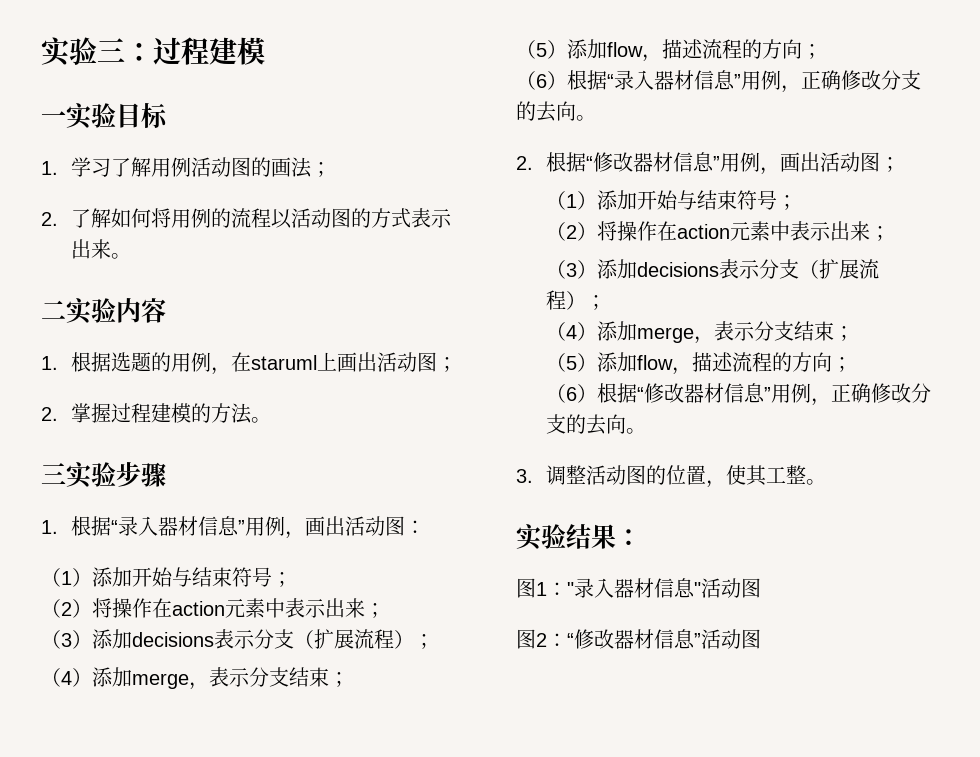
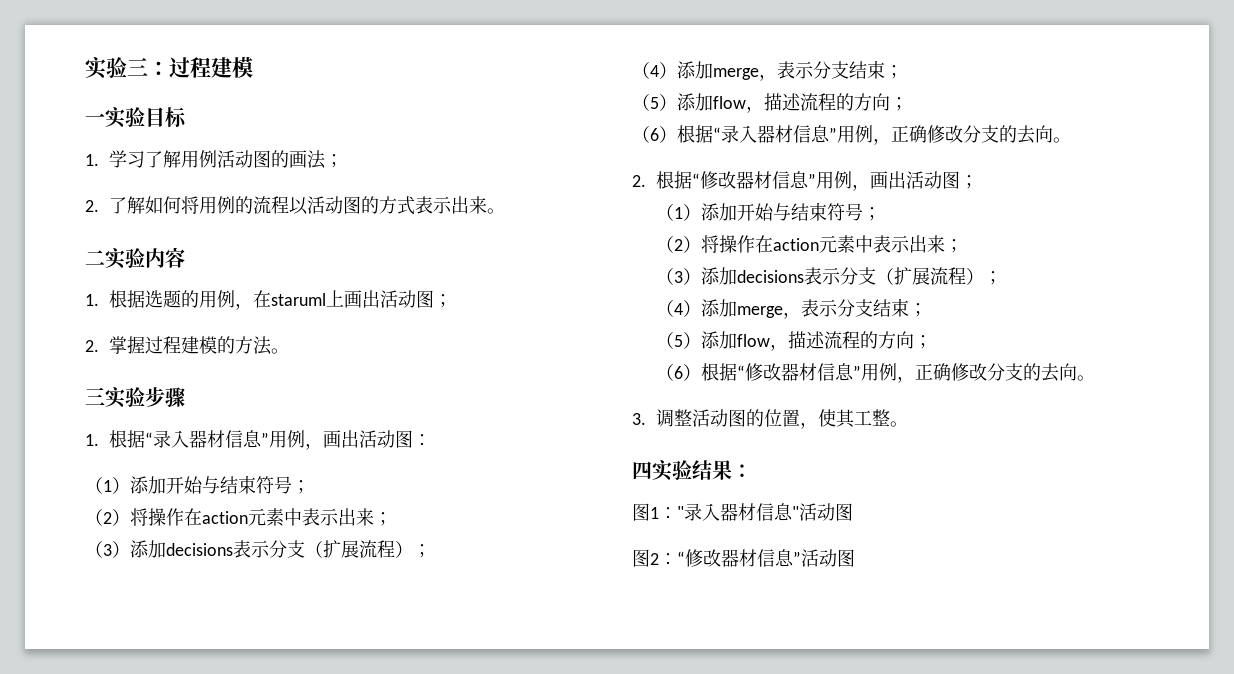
- 实验结果：
+ 四实验结果：

